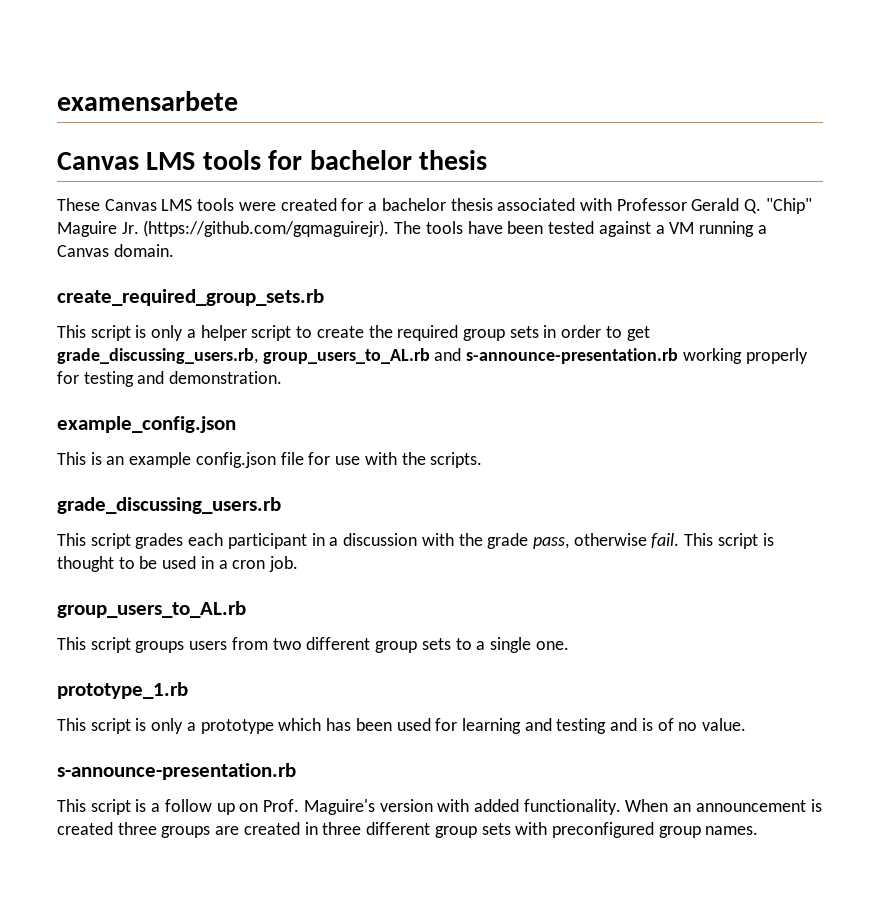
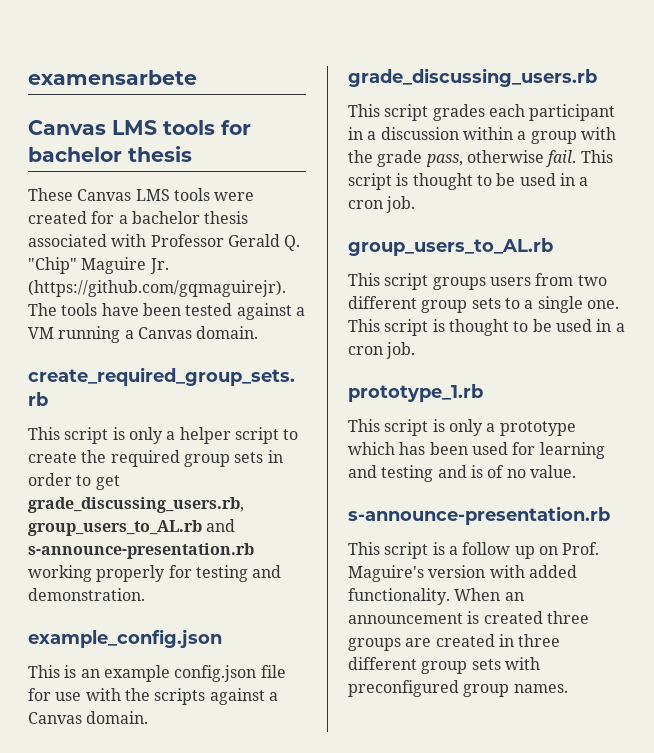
- This is an example config.json file for use with the scripts.
+ This is an example config.json file for use with the scripts against a Canvas domain.
- This script grades each participant in a discussion with the grade pass, otherwise fail.
+ This script grades each participant in a discussion within a group with the grade pass, otherwise fail.
- This script groups users from two different group sets to a single one.
+ This script groups users from two different group sets to a single one. This script is thought to be used in a cron job.

